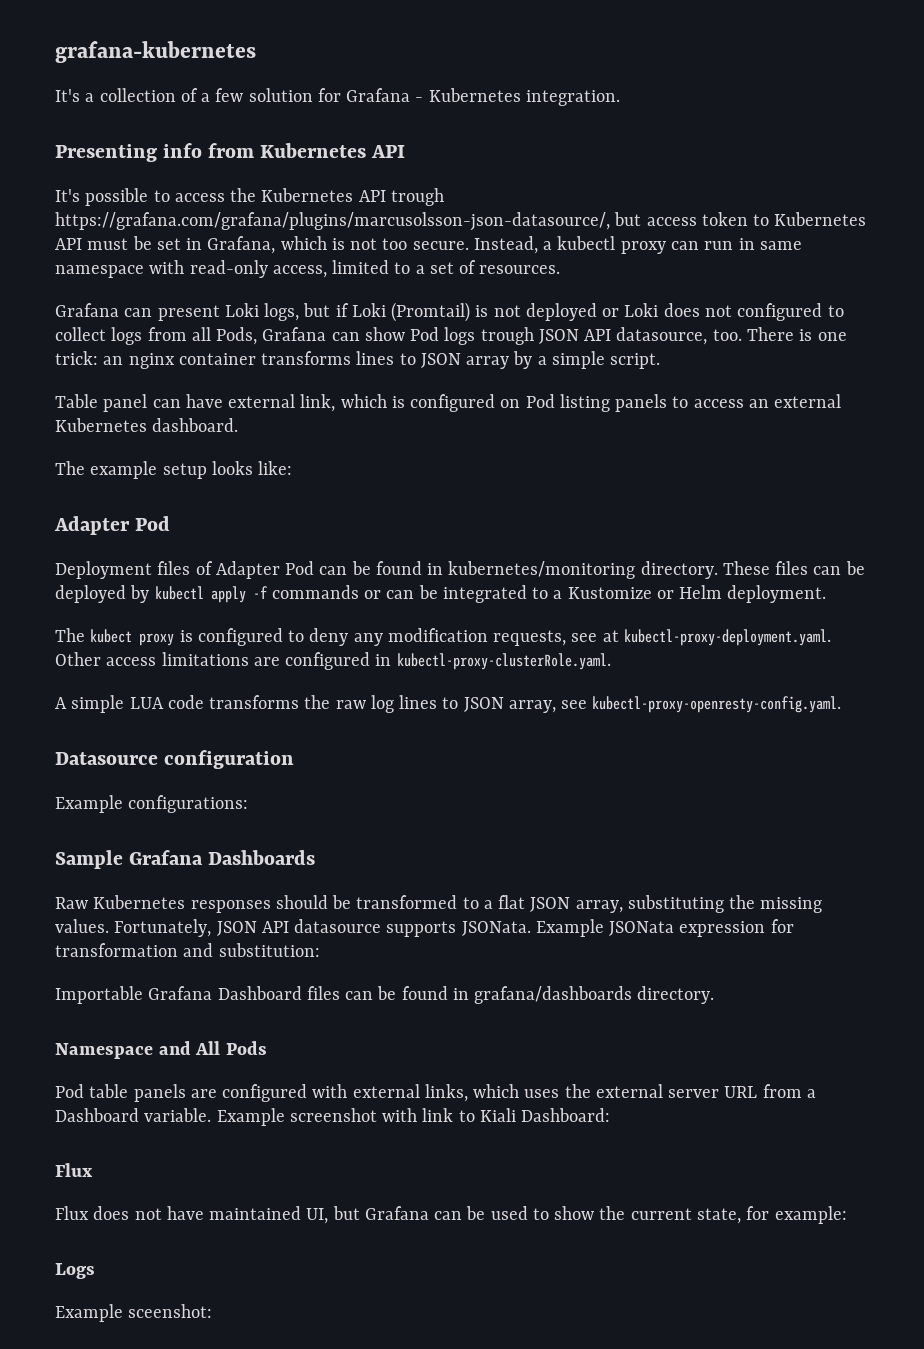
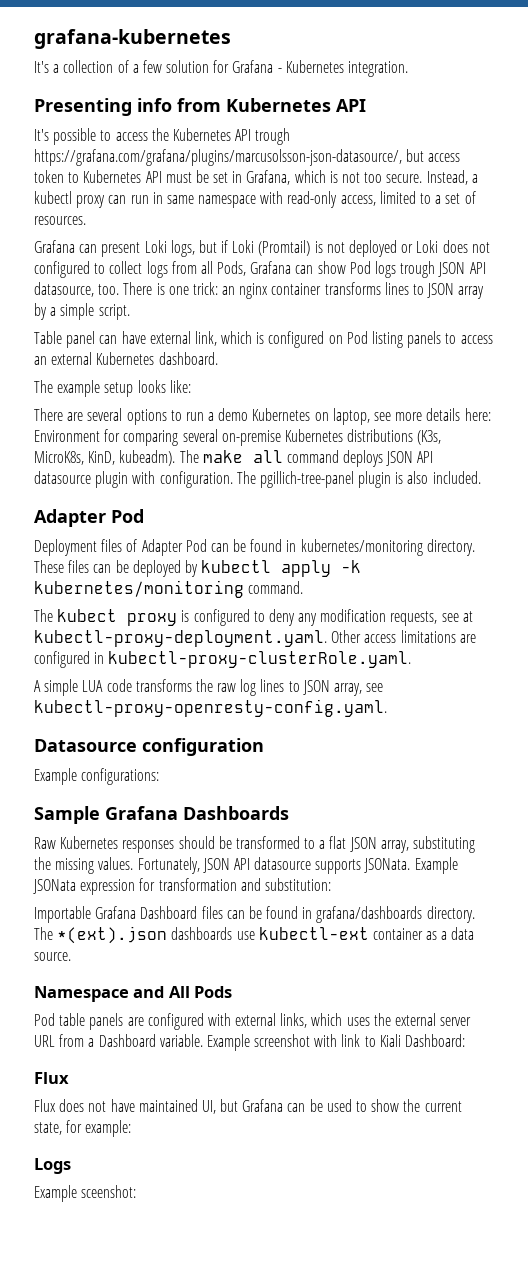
+ There are several options to run a demo Kubernetes on laptop, see more details here: Environment for comparing several on-premise Kubernetes distributions (K3s, MicroK8s, KinD, kubeadm). The make all command deploys JSON API datasource plugin with configuration. The pgillich-tree-panel plugin is also included.
- These files can be deployed by kubectl apply -f commands or can be integrated to a Kustomize or Helm deployment.
+ These files can be deployed by kubectl apply -k kubernetes/monitoring command.
+ The *(ext).json dashboards use kubectl-ext container as a data source.

